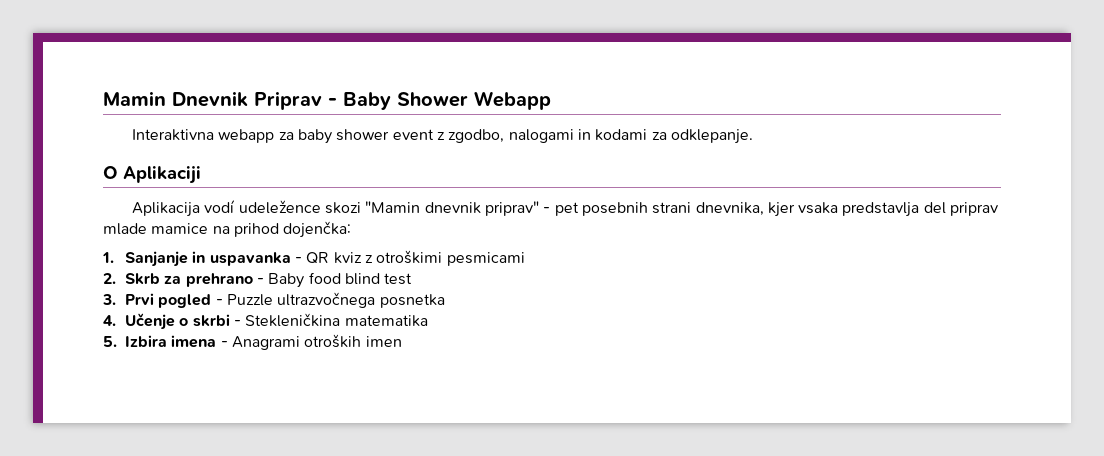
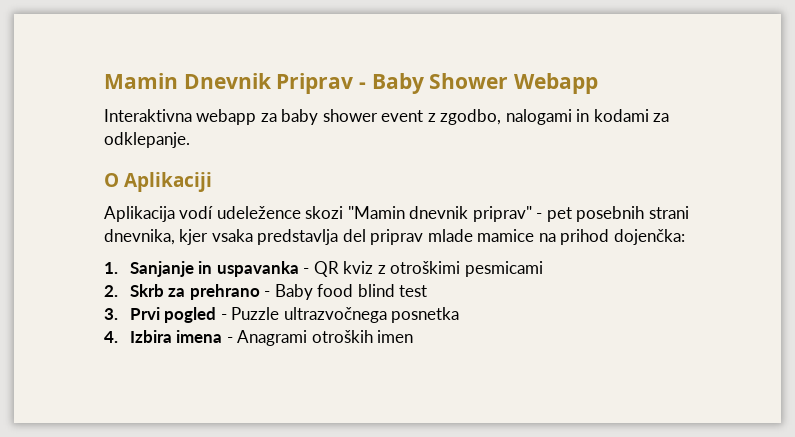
- 4. Učenje o skrbi - Stekleničkina matematika
- 5. Izbira imena - Anagrami otroških imen
+ 4. Izbira imena - Anagrami otroških imen

